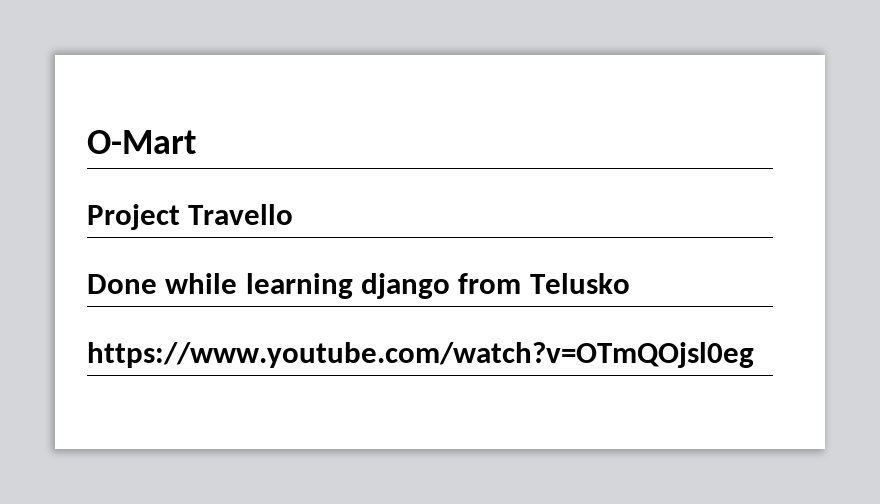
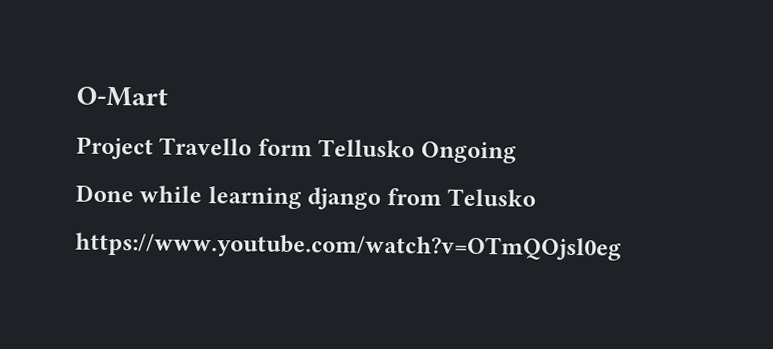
- Project Travello
+ Project Travello form Tellusko Ongoing

